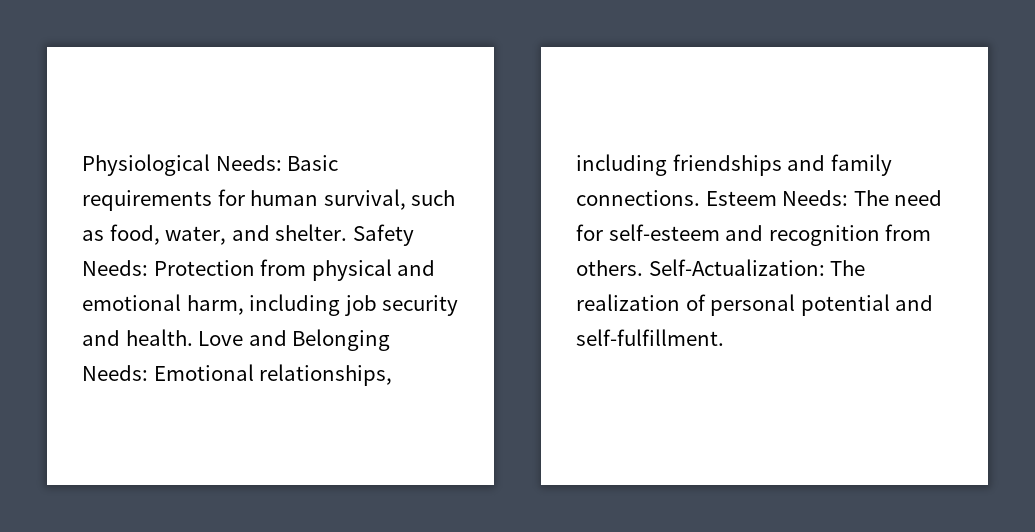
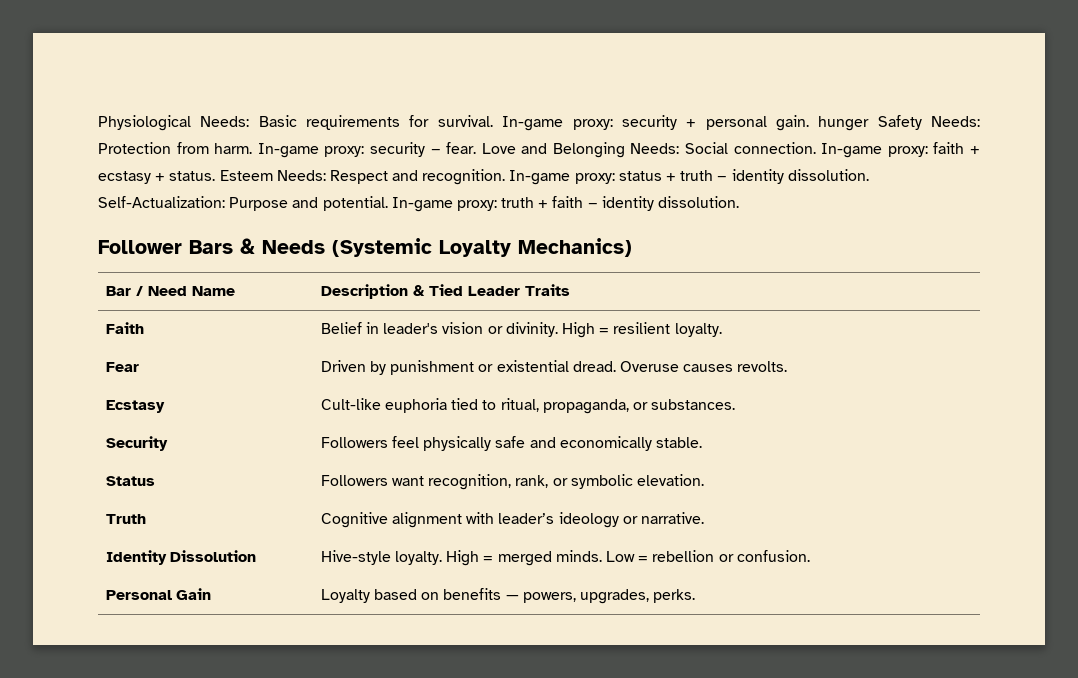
- Physiological Needs: Basic requirements for human survival, such as food, water, and shelter. Safety Needs: Protection from physical and emotional harm, including job security and health. Love and Belonging Needs: Emotional relationships, including friendships and family connections. Esteem Needs: The need for self-esteem and recognition from others. Self-Actualization: The realization of personal potential and self-fulfillment.
+ Physiological Needs: Basic requirements for survival. In-game proxy: security + personal gain. hunger Safety Needs: Protection from harm. In-game proxy: security − fear. Love and Belonging Needs: Social connection. In-game proxy: faith + ecstasy + status. Esteem Needs: Respect and recognition. In-game proxy: status + truth − identity dissolution. Self-Actualization: Purpose and potential. In-game proxy: truth + faith − identity dissolution.
+ Follower Bars & Needs (Systemic Loyalty Mechanics)
+ Bar / Need Name | Description & Tied Leader Traits
+ Faith | Belief in leader's vision or divinity. High = resilient loyalty.
+ Fear | Driven by punishment or existential dread. Overuse causes revolts.
+ Ecstasy | Cult-like euphoria tied to ritual, propaganda, or substances.
+ Security | Followers feel physically safe and economically stable.
+ Status | Followers want recognition, rank, or symbolic elevation.
+ Truth | Cognitive alignment with leader’s ideology or narrative.
+ Identity Dissolution | Hive-style loyalty. High = merged minds. Low = rebellion or confusion.
+ Personal Gain | Loyalty based on benefits — powers, upgrades, perks.

